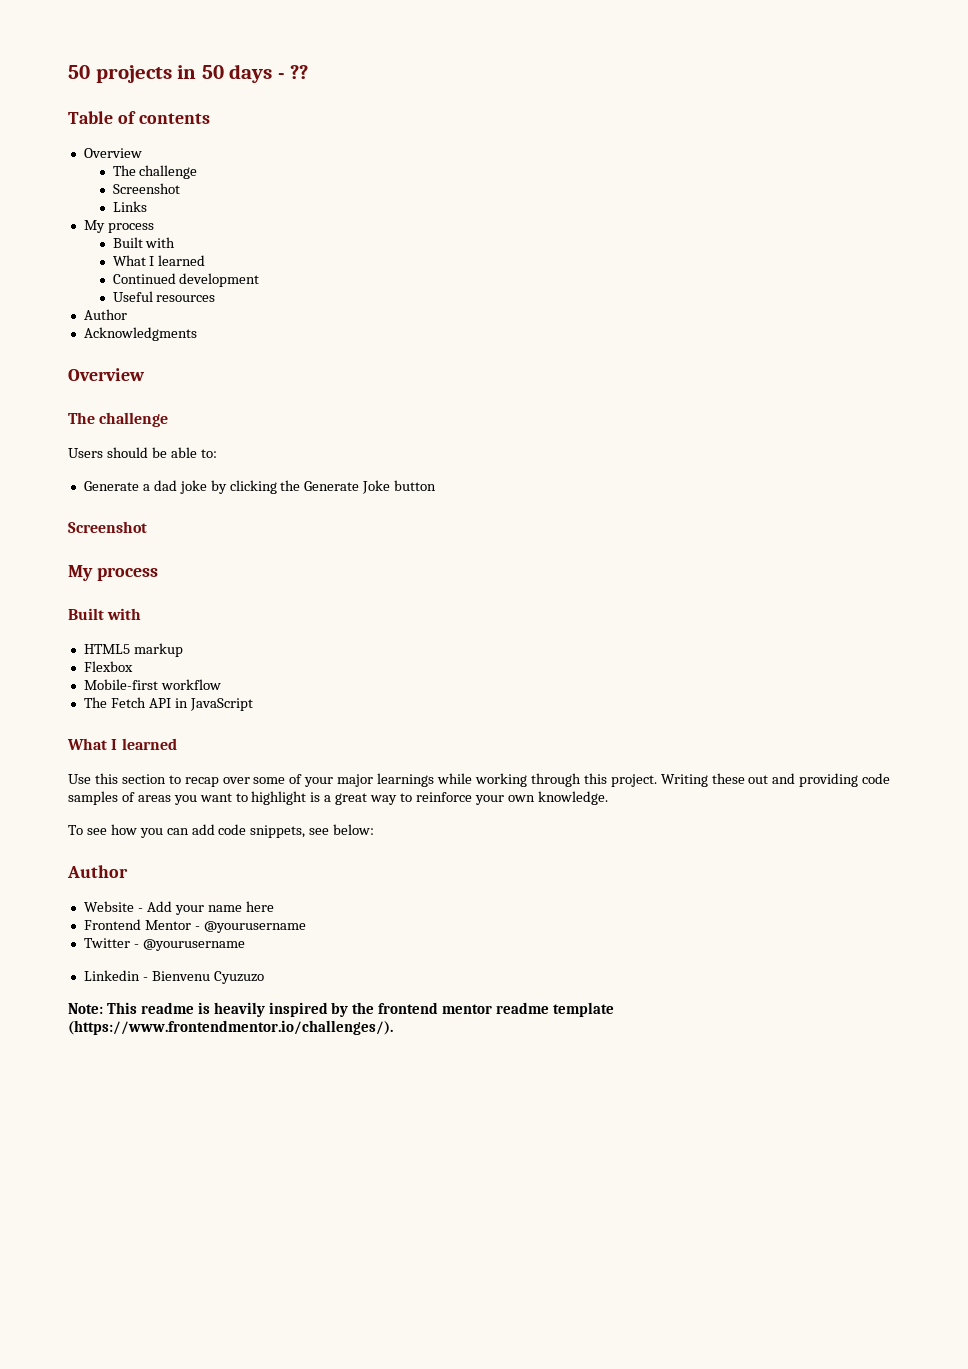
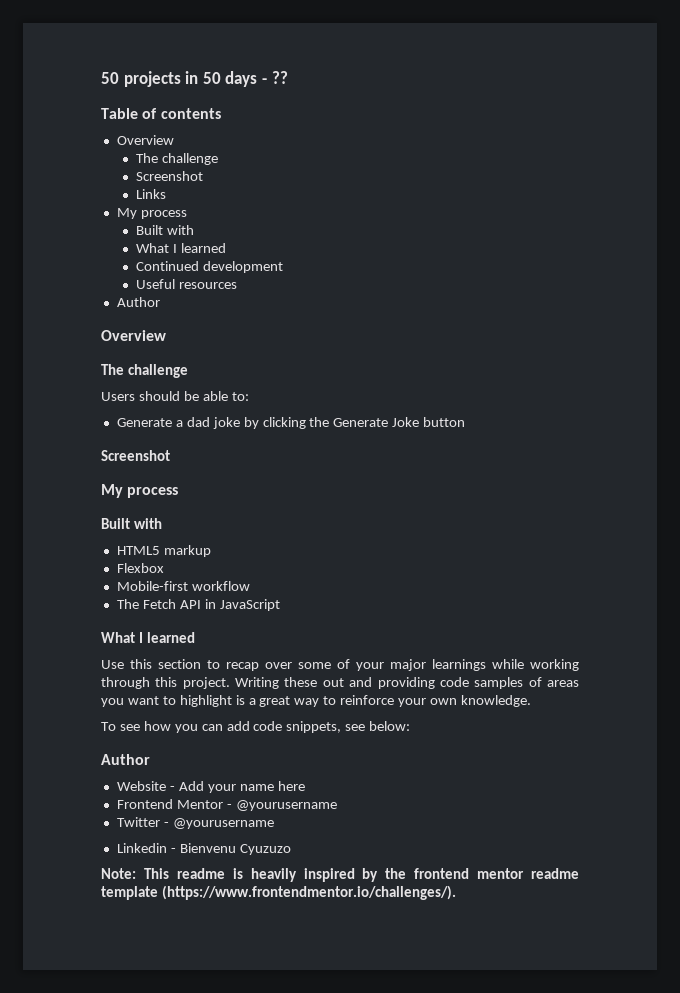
- Acknowledgments

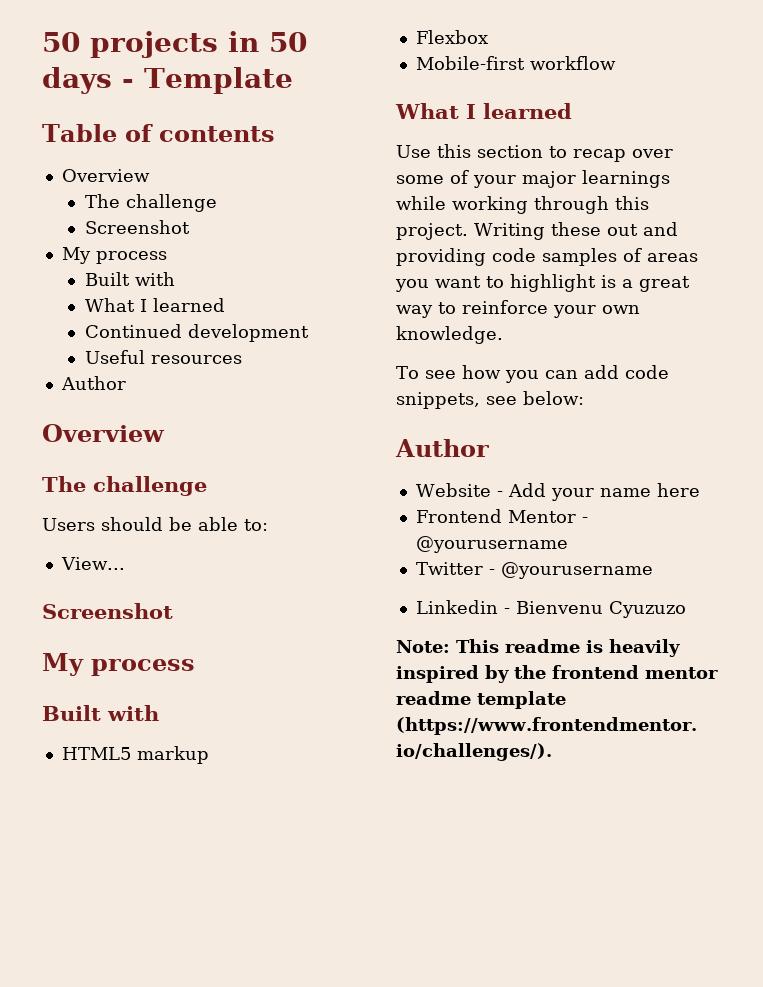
- 50 projects in 50 days - ??
+ 50 projects in 50 days - Template
- Links
- Generate a dad joke by clicking the Generate Joke button
+ View...
- The Fetch API in JavaScript

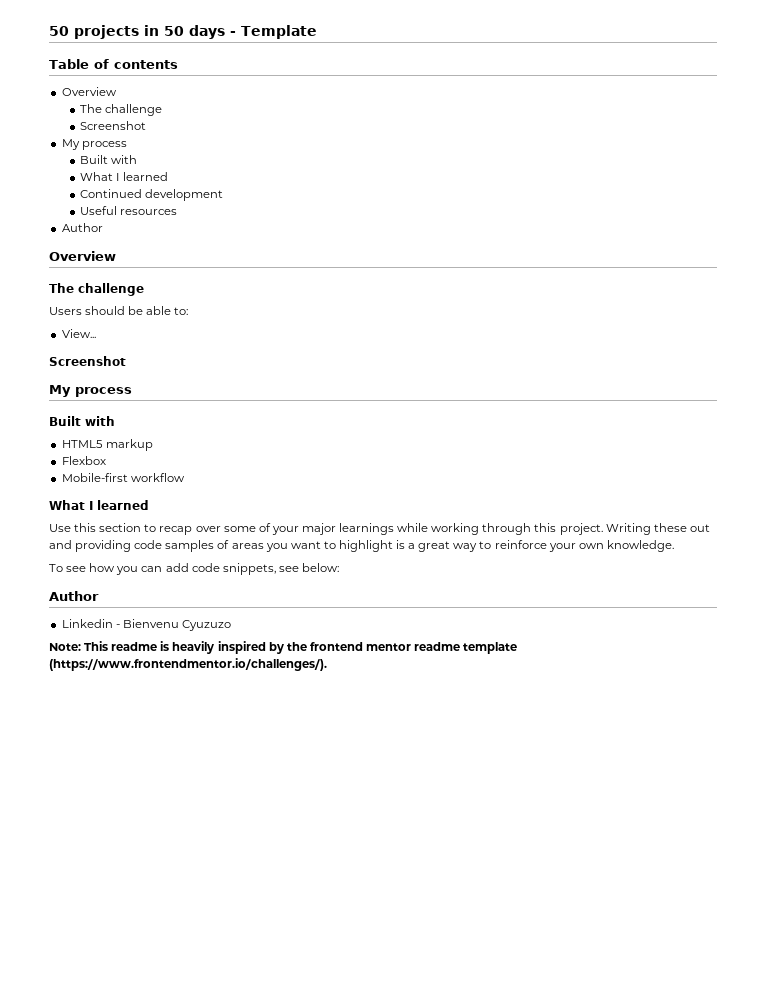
- Website - Add your name here
- Frontend Mentor - @yourusername
- Twitter - @yourusername

